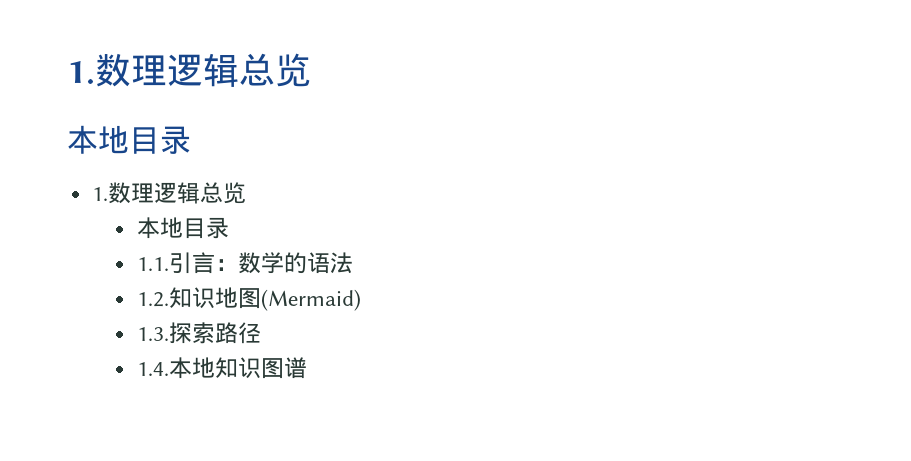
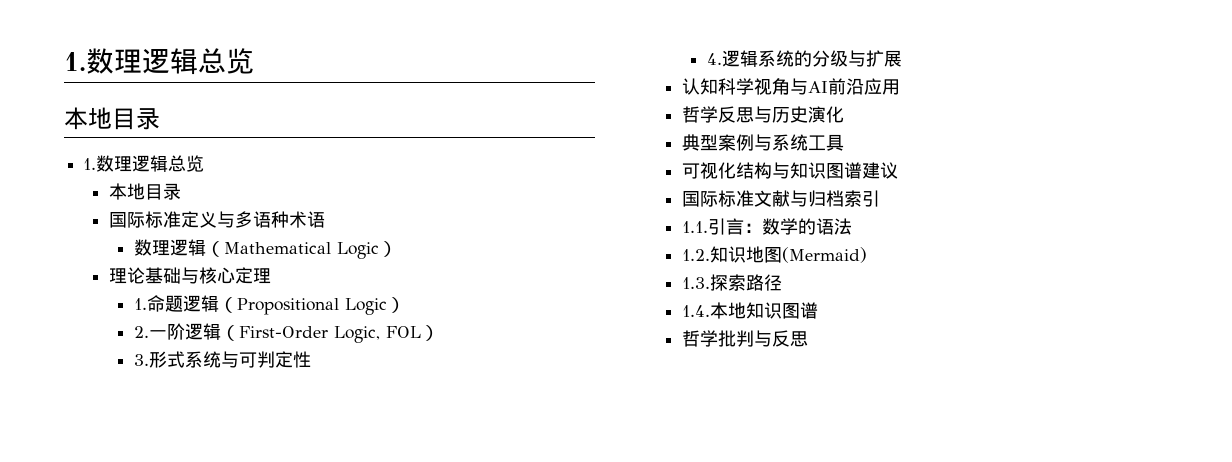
+ 国际标准定义与多语种术语
+ 数理逻辑（Mathematical Logic）
+ 理论基础与核心定理
+ 1.命题逻辑（Propositional Logic）
+ 2.一阶逻辑（First-Order Logic, FOL）
+ 3.形式系统与可判定性
+ 4.逻辑系统的分级与扩展
+ 认知科学视角与AI前沿应用
+ 哲学反思与历史演化
+ 典型案例与系统工具
+ 可视化结构与知识图谱建议
+ 国际标准文献与归档索引
+ 哲学批判与反思

